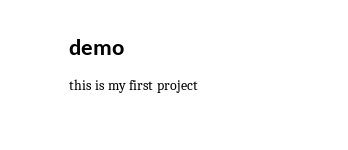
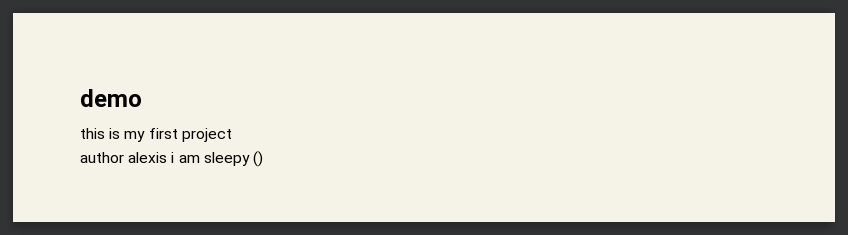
+ author alexis i am sleepy ()

